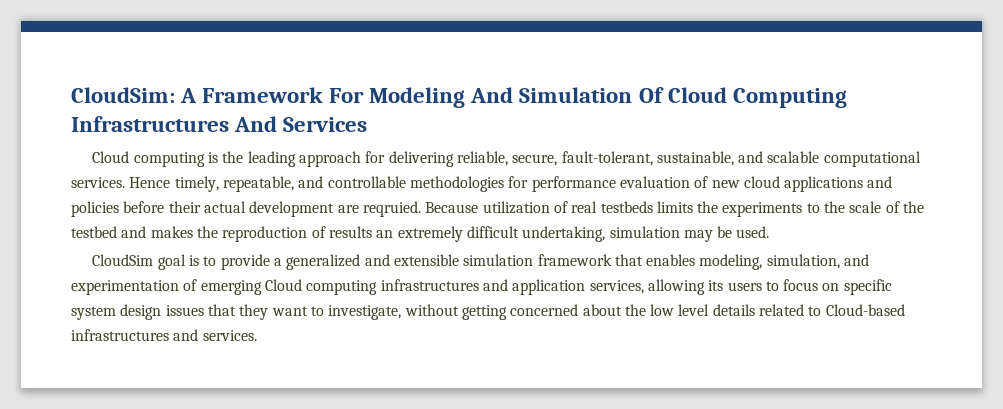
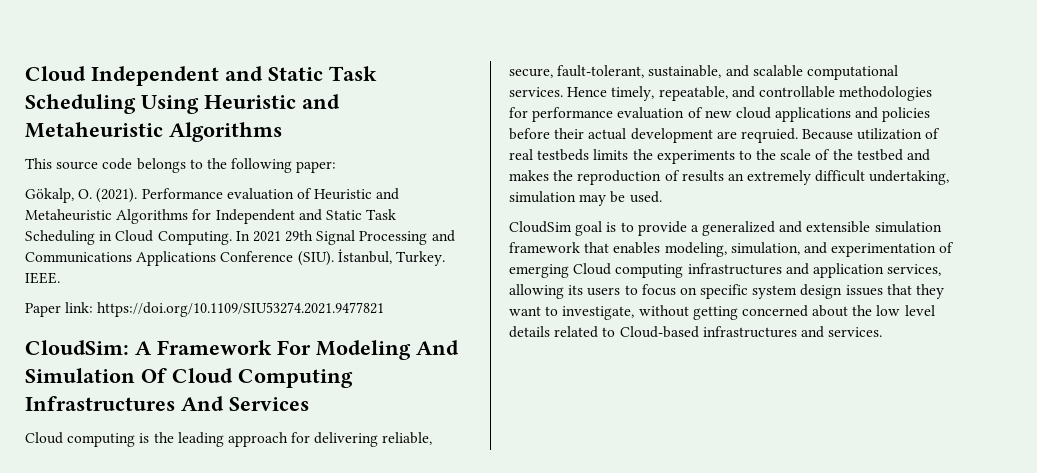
+ Cloud Independent and Static Task Scheduling Using Heuristic and Metaheuristic Algorithms
+ This source code belongs to the following paper:
+ Gökalp, O. (2021). Performance evaluation of Heuristic and Metaheuristic Algorithms for Independent and Static Task Scheduling in Cloud Computing. In 2021 29th Signal Processing and Communications Applications Conference (SIU). İstanbul, Turkey. IEEE.
+ Paper link: https://doi.org/10.1109/SIU53274.2021.9477821

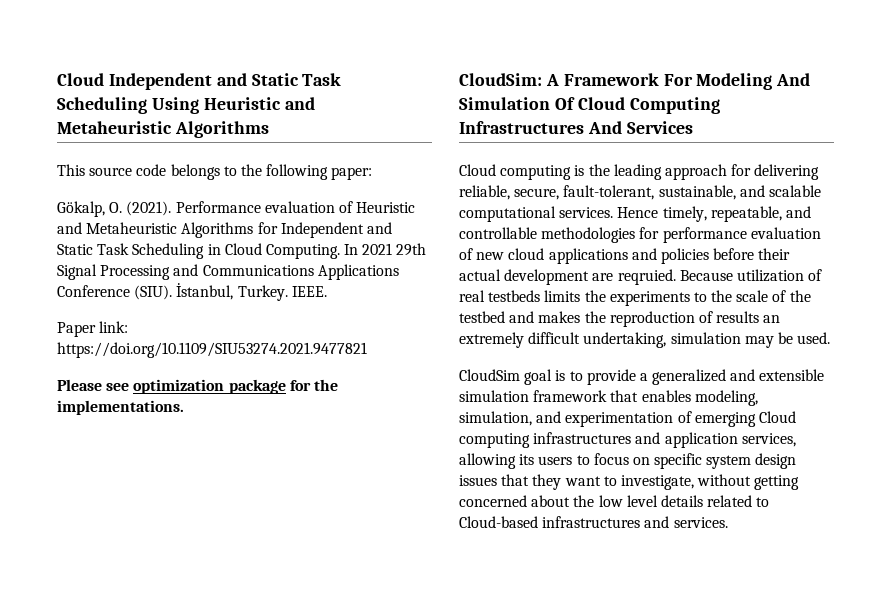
+ Please see optimization package for the implementations.

